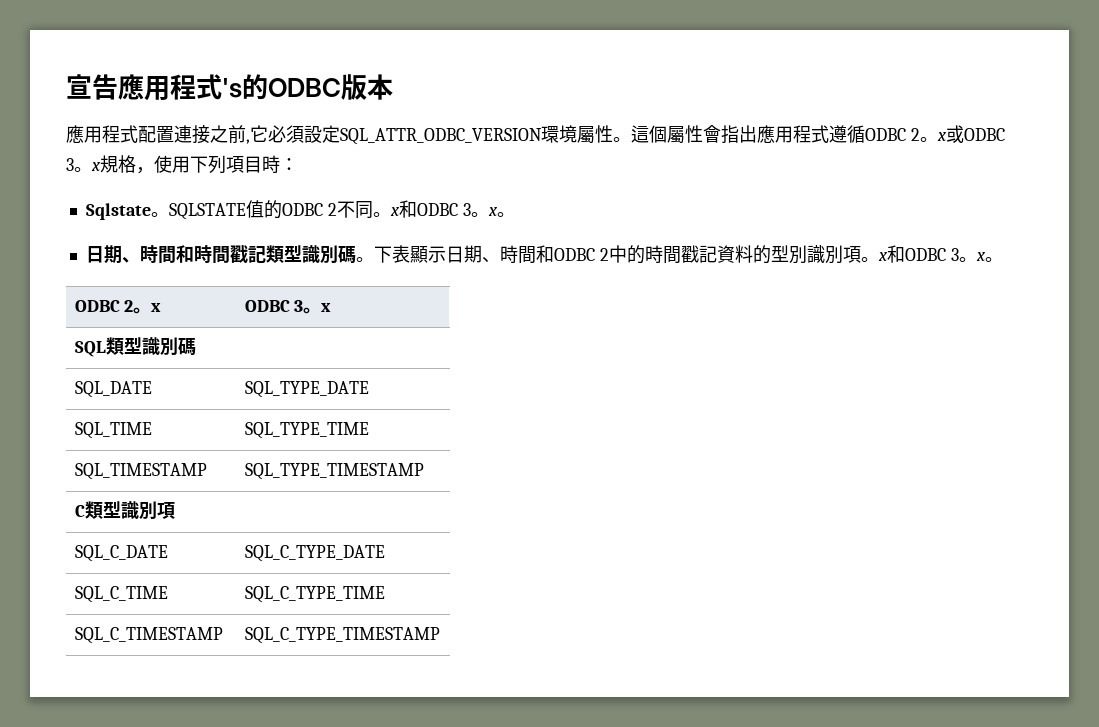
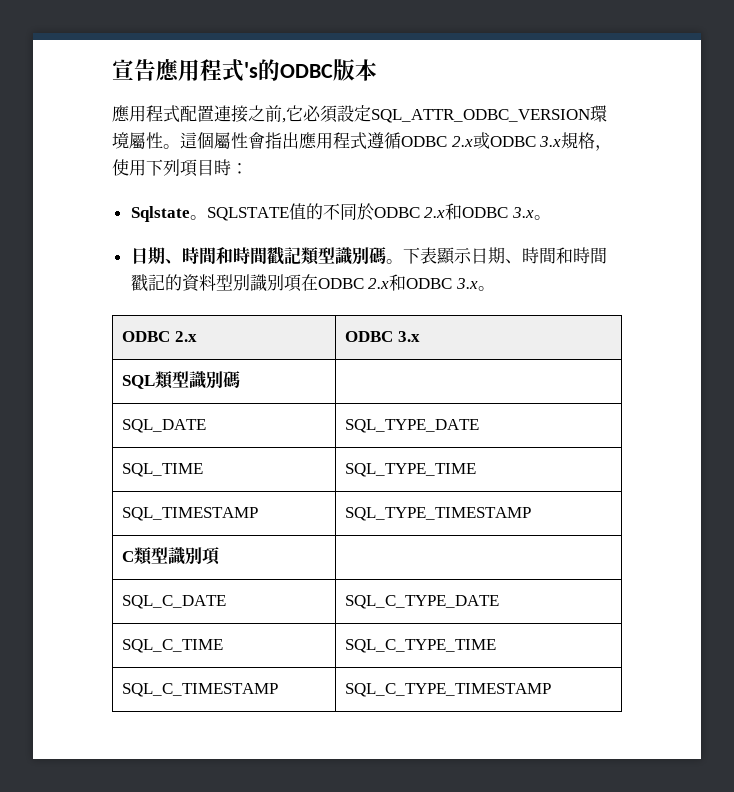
- 這個屬性會指出應用程式遵循ODBC 2。x或ODBC 3。x規格，使用下列項目時：
+ 這個屬性會指出應用程式遵循ODBC 2.x或ODBC 3.x規格，使用下列項目時：
- SQLSTATE值的ODBC 2不同。x和ODBC 3。x。
+ SQLSTATE值的不同於ODBC 2.x和ODBC 3.x。
- 下表顯示日期、時間和ODBC 2中的時間戳記資料的型別識別項。x和ODBC 3。x。
+ 下表顯示日期、時間和時間戳記的資料型別識別項在ODBC 2.x和ODBC 3.x。
- ODBC 2。x | ODBC 3。x
+ ODBC 2.x | ODBC 3.x

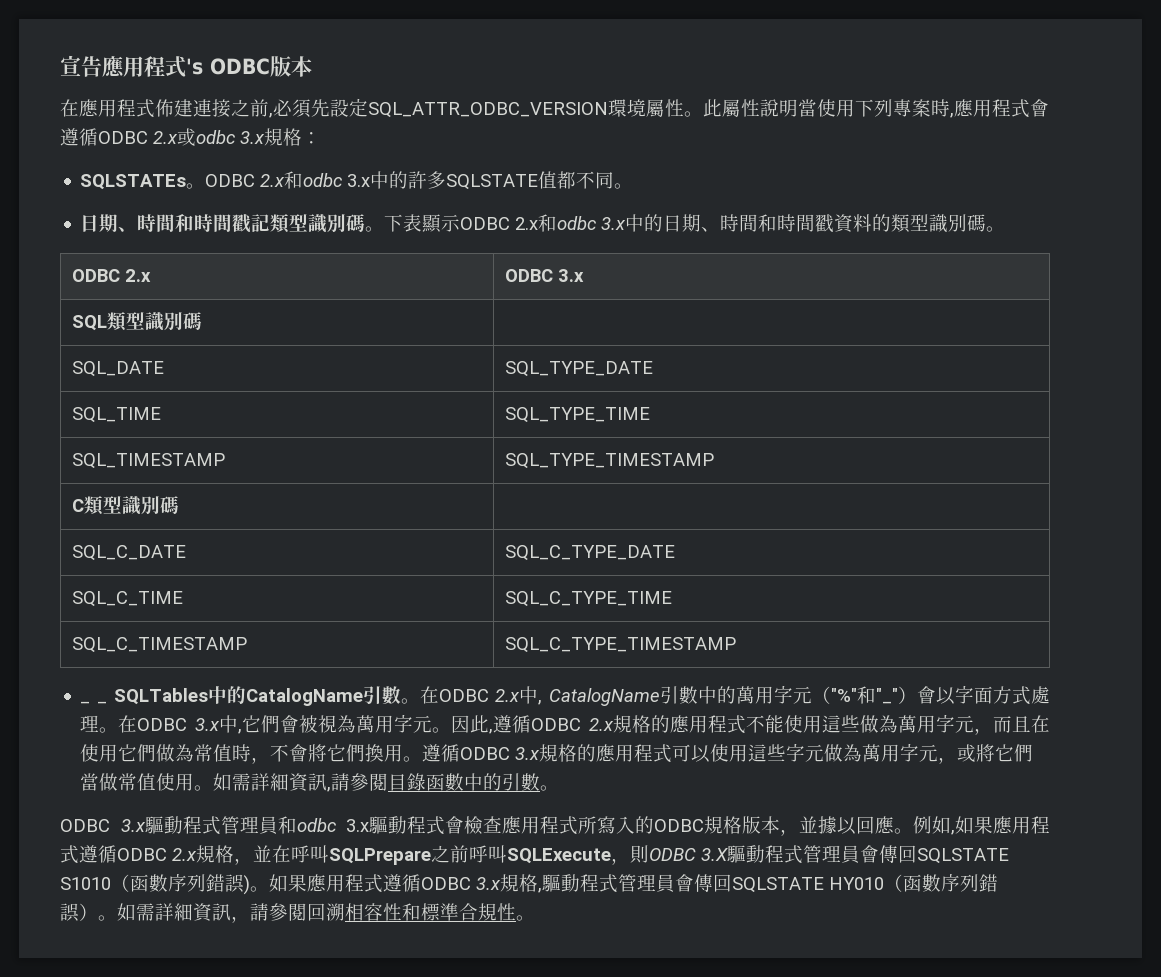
- 宣告應用程式's的ODBC版本
+ 宣告應用程式's ODBC版本
- 應用程式配置連接之前,它必須設定SQL_ATTR_ODBC_VERSION環境屬性。
+ 在應用程式佈建連接之前,必須先設定SQL_ATTR_ODBC_VERSION環境屬性。
- 這個屬性會指出應用程式遵循ODBC 2.x或ODBC 3.x規格，使用下列項目時：
- Sqlstate。SQLSTATE值的不同於ODBC 2.x和ODBC 3.x。
+ 此屬性說明當使用下列專案時,應用程式會遵循ODBC 2.x或odbc 3.x規格：
+ SQLSTATEs。ODBC 2.x和odbc 3.x中的許多SQLSTATE值都不同。
- 下表顯示日期、時間和時間戳記的資料型別識別項在ODBC 2.x和ODBC 3.x。
+ 下表顯示ODBC 2.x和odbc 3.x中的日期、時間和時間戳資料的類型識別碼。
- C類型識別項 |
+ C類型識別碼 |
+ _ _ SQLTables中的CatalogName引數。在ODBC 2.x中, CatalogName引數中的萬用字元（"%"和"_"）會以字面方式處理。在ODBC 3.x中,它們會被視為萬用字元。因此,遵循ODBC 2.x規格的應用程式不能使用這些做為萬用字元，而且在使用它們做為常值時，不會將它們換用。遵循ODBC 3.x規格的應用程式可以使用這些字元做為萬用字元，或將它們當做常值使用。如需詳細資訊,請參閱目錄函數中的引數。
+ ODBC 3.x驅動程式管理員和odbc 3.x驅動程式會檢查應用程式所寫入的ODBC規格版本，並據以回應。例如,如果應用程式遵循ODBC 2.x規格，並在呼叫SQLPrepare之前呼叫SQLExecute，則ODBC 3.X驅動程式管理員會傳回SQLSTATE S1010（函數序列錯誤)。如果應用程式遵循ODBC 3.x規格,驅動程式管理員會傳回SQLSTATE HY010（函數序列錯誤）。如需詳細資訊，請參閱回溯相容性和標準合規性。

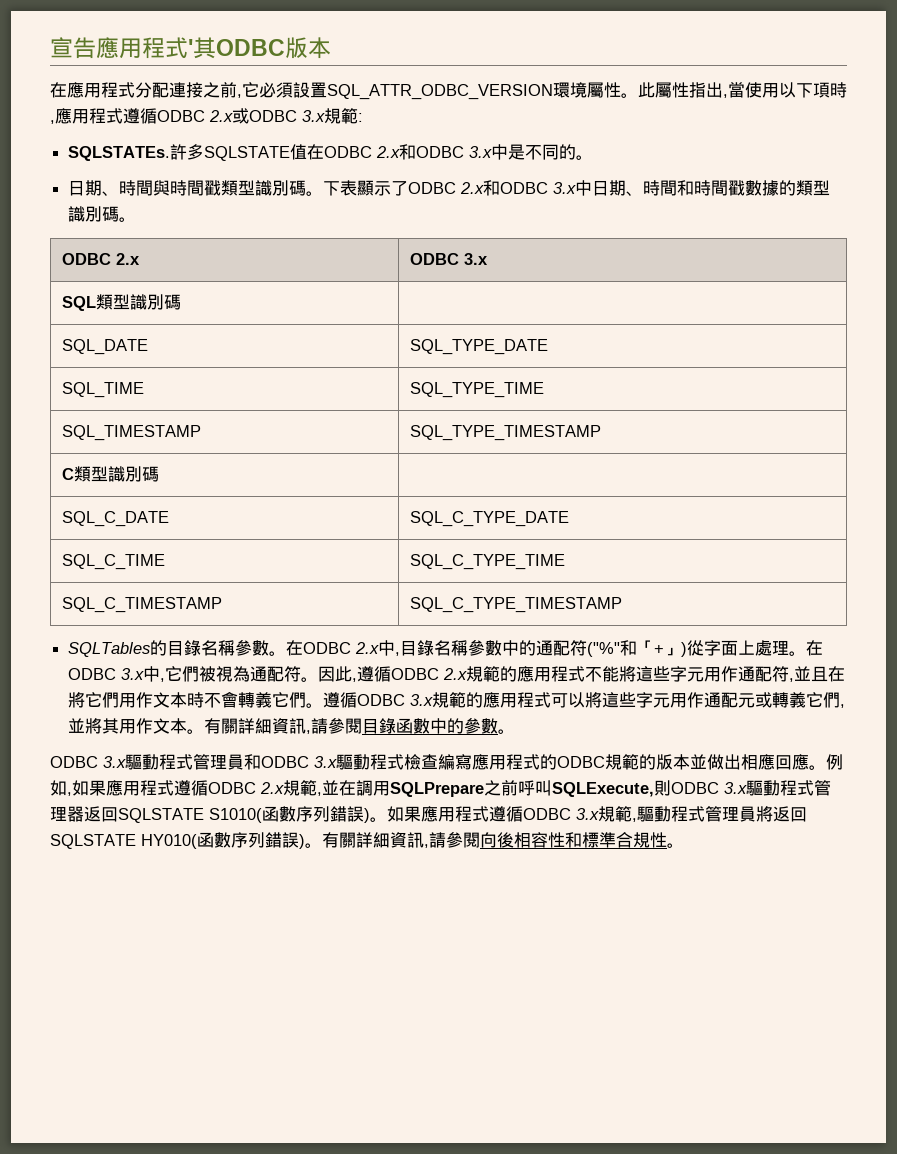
- 宣告應用程式's ODBC版本
+ 宣告應用程式'其ODBC版本
- 在應用程式佈建連接之前,必須先設定SQL_ATTR_ODBC_VERSION環境屬性。
+ 在應用程式分配連接之前,它必須設置SQL_ATTR_ODBC_VERSION環境屬性。
- 此屬性說明當使用下列專案時,應用程式會遵循ODBC 2.x或odbc 3.x規格：
- SQLSTATEs。ODBC 2.x和odbc 3.x中的許多SQLSTATE值都不同。
+ 此屬性指出,當使用以下項時,應用程式遵循ODBC 2.x或ODBC 3.x規範:
+ SQLSTATEs.許多SQLSTATE值在ODBC 2.x和ODBC 3.x中是不同的。
- 日期、時間和時間戳記類型識別碼。
+ 日期、時間與時間戳類型識別碼。
- 下表顯示ODBC 2.x和odbc 3.x中的日期、時間和時間戳資料的類型識別碼。
+ 下表顯示了ODBC 2.x和ODBC 3.x中日期、時間和時間戳數據的類型識別碼。
- _ _ SQLTables中的CatalogName引數。
+ SQLTables的目錄名稱參數。
- 在ODBC 2.x中, CatalogName引數中的萬用字元（"%"和"_"）會以字面方式處理。
+ 在ODBC 2.x中,目錄名稱參數中的通配符("%"和「+」)從字面上處理。
- 在ODBC 3.x中,它們會被視為萬用字元。
+ 在ODBC 3.x中,它們被視為通配符。
- 因此,遵循ODBC 2.x規格的應用程式不能使用這些做為萬用字元，而且在使用它們做為常值時，不會將它們換用。
+ 因此,遵循ODBC 2.x規範的應用程式不能將這些字元用作通配符,並且在將它們用作文本時不會轉義它們。
- 遵循ODBC 3.x規格的應用程式可以使用這些字元做為萬用字元，或將它們當做常值使用。如需詳細資訊,請參閱目錄函數中的引數。
+ 遵循ODBC 3.x規範的應用程式可以將這些字元用作通配元或轉義它們,並將其用作文本。有關詳細資訊,請參閱目錄函數中的參數。
- ODBC 3.x驅動程式管理員和odbc 3.x驅動程式會檢查應用程式所寫入的ODBC規格版本，並據以回應。
+ ODBC 3.x驅動程式管理員和ODBC 3.x驅動程式檢查編寫應用程式的ODBC規範的版本並做出相應回應。
- 例如,如果應用程式遵循ODBC 2.x規格，並在呼叫SQLPrepare之前呼叫SQLExecute，則ODBC 3.X驅動程式管理員會傳回SQLSTATE S1010（函數序列錯誤)。
+ 例如,如果應用程式遵循ODBC 2.x規範,並在調用SQLPrepare之前呼叫SQLExecute,則ODBC 3.x驅動程式管理器返回SQLSTATE S1010(函數序列錯誤)。
- 如果應用程式遵循ODBC 3.x規格,驅動程式管理員會傳回SQLSTATE HY010（函數序列錯誤）。如需詳細資訊，請參閱回溯相容性和標準合規性。
+ 如果應用程式遵循ODBC 3.x規範,驅動程式管理員將返回SQLSTATE HY010(函數序列錯誤)。有關詳細資訊,請參閱向後相容性和標準合規性。

